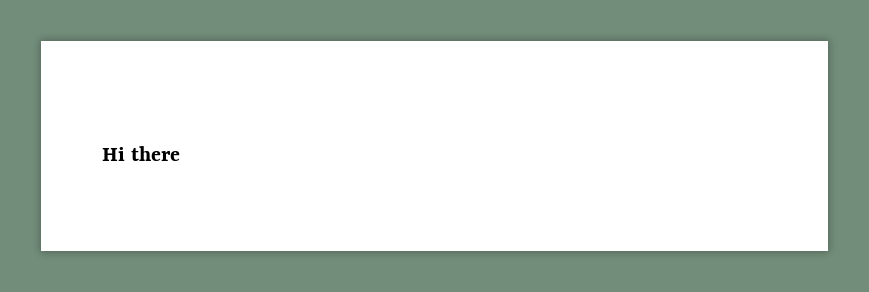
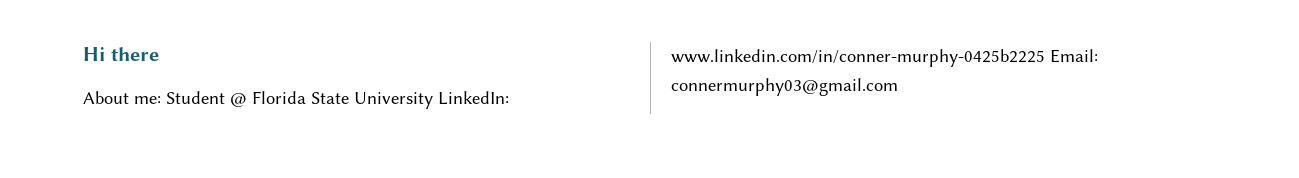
+ About me: Student @ Florida State University LinkedIn: www.linkedin.com/in/conner-murphy-0425b2225 Email: connermurphy03@gmail.com

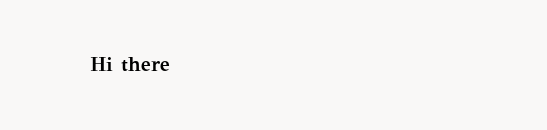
- About me: Student @ Florida State University LinkedIn: www.linkedin.com/in/conner-murphy-0425b2225 Email: connermurphy03@gmail.com

